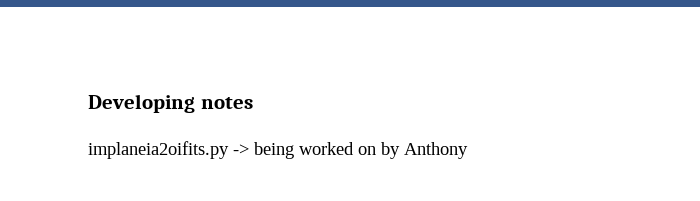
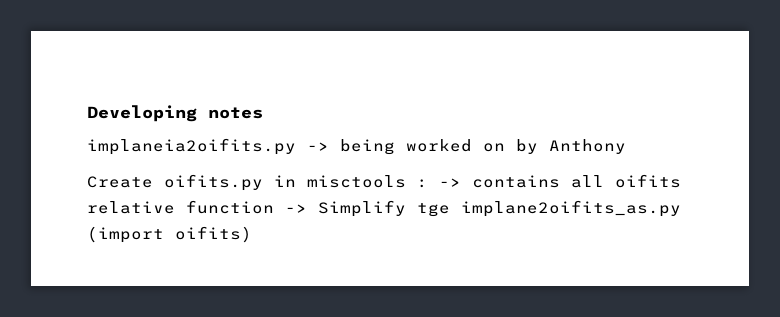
+ Create oifits.py in misctools : -> contains all oifits relative function -> Simplify tge implane2oifits_as.py (import oifits)

